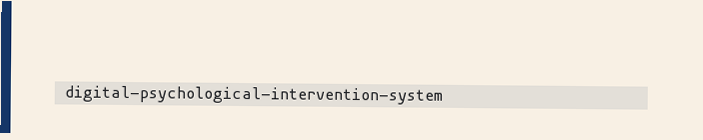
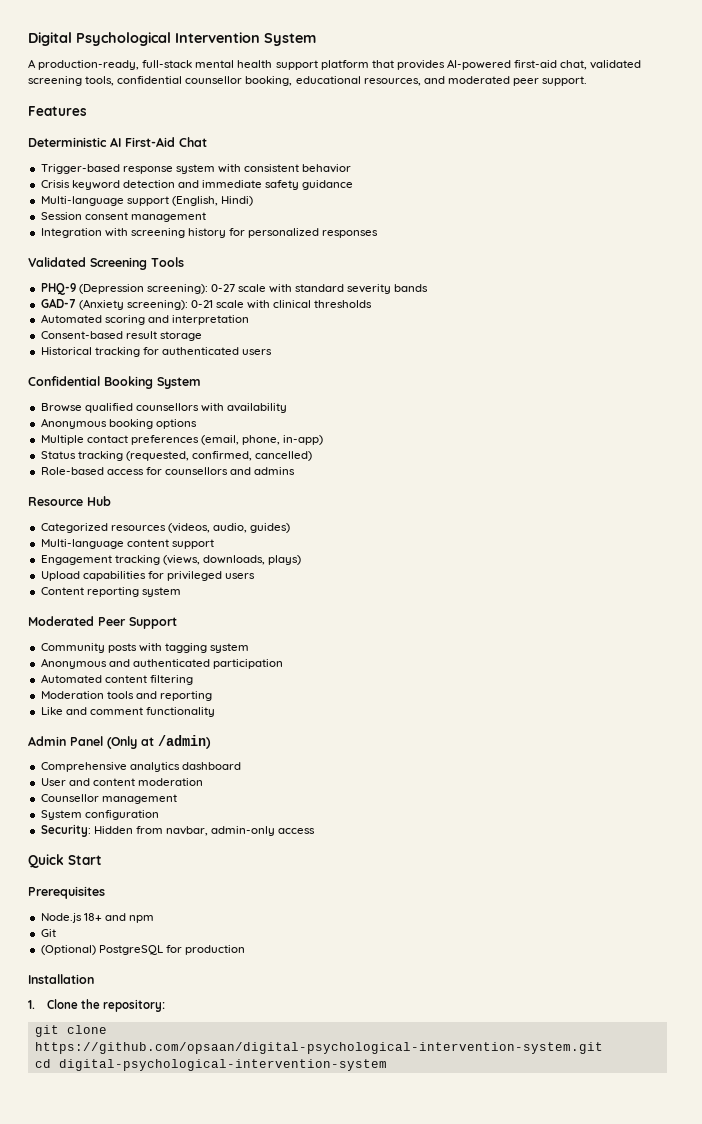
- digital-psychological-intervention-system
+ Digital Psychological Intervention System
+ A production-ready, full-stack mental health support platform that provides AI-powered first-aid chat, validated screening tools, confidential counsellor booking, educational resources, and moderated peer support.
+ Features
+ Deterministic AI First-Aid Chat
+ Trigger-based response system with consistent behavior
+ Crisis keyword detection and immediate safety guidance
+ Multi-language support (English, Hindi)
+ Session consent management
+ Integration with screening history for personalized responses
+ Validated Screening Tools
+ PHQ-9 (Depression screening): 0-27 scale with standard severity bands
+ GAD-7 (Anxiety screening): 0-21 scale with clinical thresholds
+ Automated scoring and interpretation
+ Consent-based result storage
+ Historical tracking for authenticated users
+ Confidential Booking System
+ Browse qualified counsellors with availability
+ Anonymous booking options
+ Multiple contact preferences (email, phone, in-app)
+ Status tracking (requested, confirmed, cancelled)
+ Role-based access for counsellors and admins
+ Resource Hub
+ Categorized resources (videos, audio, guides)
+ Multi-language content support
+ Engagement tracking (views, downloads, plays)
+ Upload capabilities for privileged users
+ Content reporting system
+ Moderated Peer Support
+ Community posts with tagging system
+ Anonymous and authenticated participation
+ Automated content filtering
+ Moderation tools and reporting
+ Like and comment functionality
+ Admin Panel (Only at /admin)
+ Comprehensive analytics dashboard
+ User and content moderation
+ Counsellor management
+ System configuration
+ Security: Hidden from navbar, admin-only access
+ Quick Start
+ Prerequisites
+ Node.js 18+ and npm
+ Git
+ (Optional) PostgreSQL for production
+ Installation
+ 1. Clone the repository:
+ git clone https://github.com/opsaan/digital-psychological-intervention-system.git
+ cd digital-psychological-intervention-system

